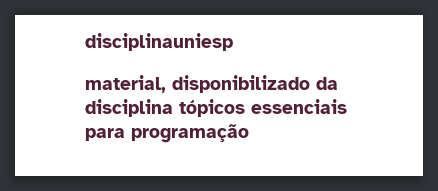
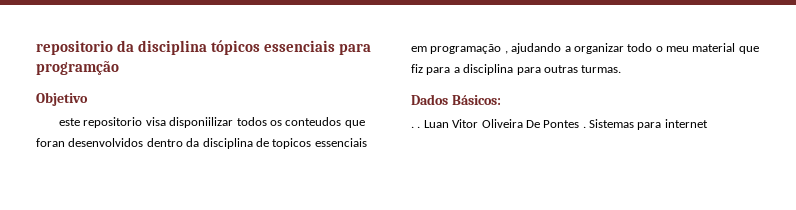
- disciplinauniesp
- material, disponibilizado da disciplina tópicos essenciais para programação
+ repositorio da disciplina tópicos essenciais para programção
+ Objetivo
+ este repositorio visa disponiilizar todos os conteudos que foran desenvolvidos dentro da disciplina de topicos essenciais em programação , ajudando a organizar todo o meu material que fiz para a disciplina para outras turmas.
+ Dados Básicos:
+ . . Luan Vitor Oliveira De Pontes . Sistemas para internet

